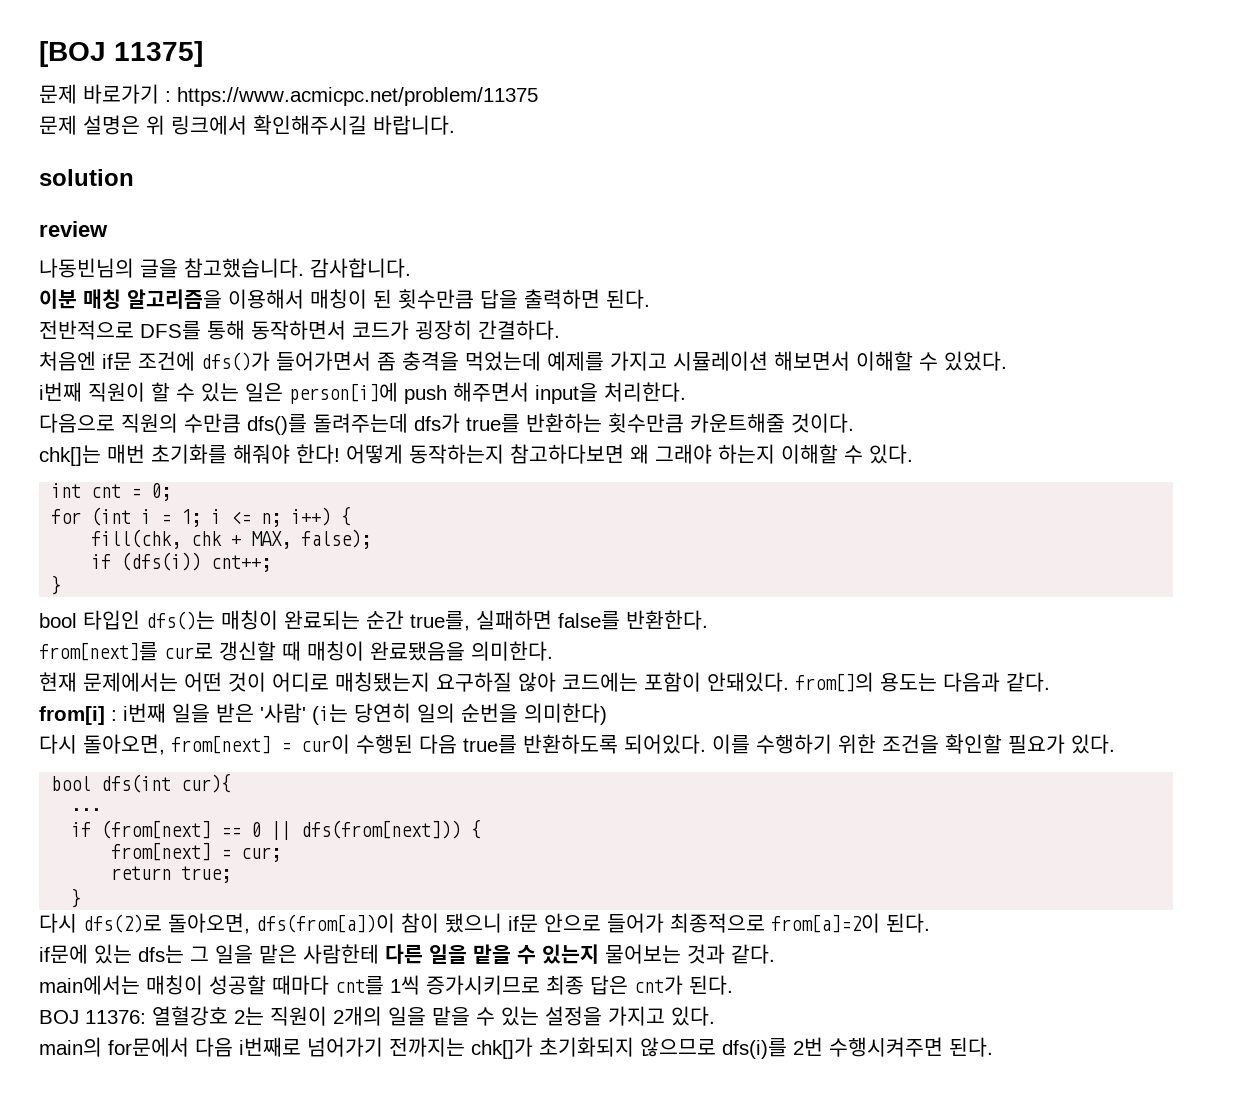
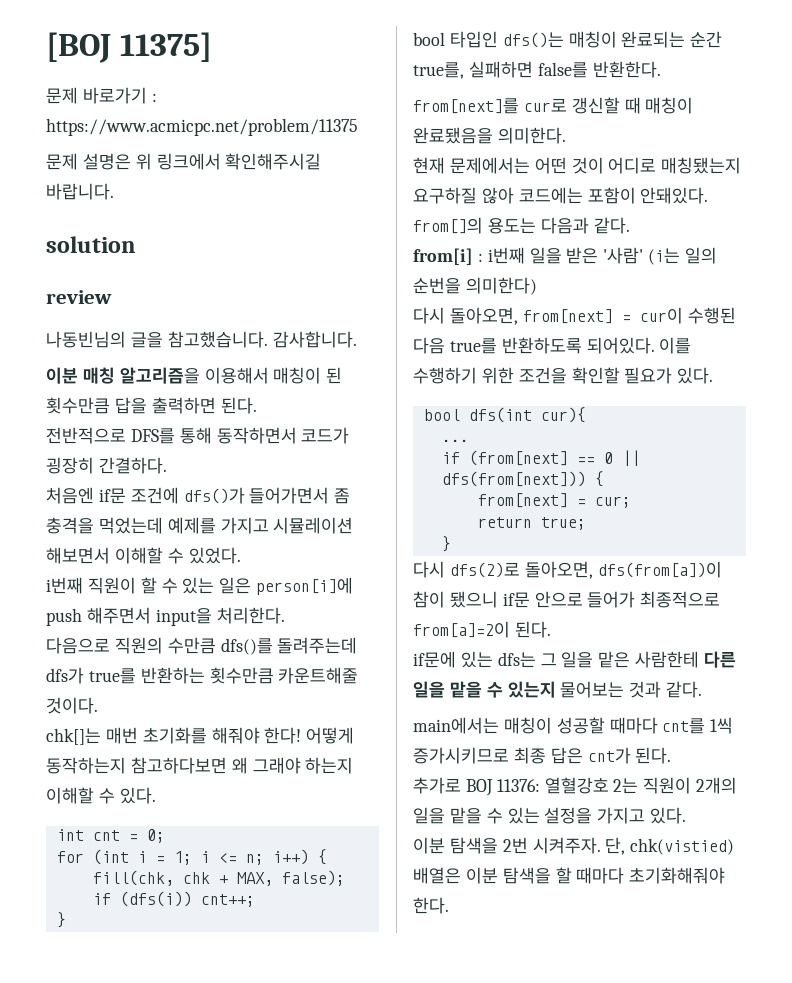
- from[i] : i번째 일을 받은 '사람' (i는 당연히 일의 순번을 의미한다)
+ from[i] : i번째 일을 받은 '사람' (i는 일의 순번을 의미한다)
- BOJ 11376: 열혈강호 2는 직원이 2개의 일을 맡을 수 있는 설정을 가지고 있다.
+ 추가로 BOJ 11376: 열혈강호 2는 직원이 2개의 일을 맡을 수 있는 설정을 가지고 있다.
- main의 for문에서 다음 i번째로 넘어가기 전까지는 chk[]가 초기화되지 않으므로 dfs(i)를 2번 수행시켜주면 된다.
+ 이분 탐색을 2번 시켜주자. 단, chk(vistied) 배열은 이분 탐색을 할 때마다 초기화해줘야 한다.

